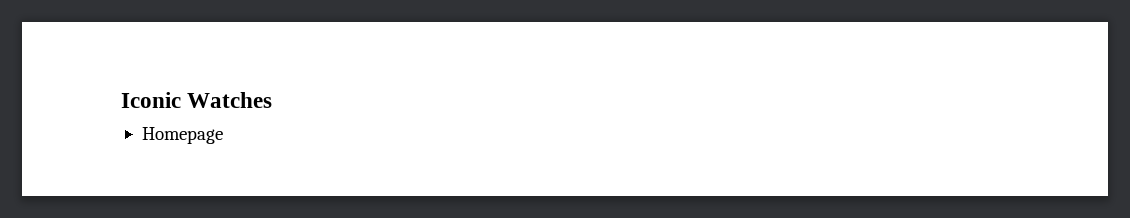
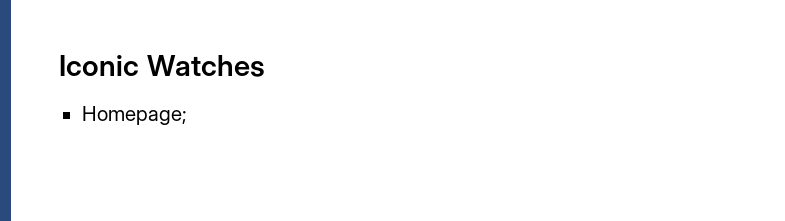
- Homepage
+ Homepage;

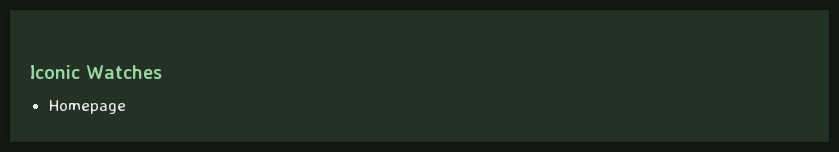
- Homepage;
+ Homepage

